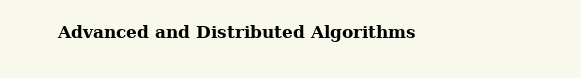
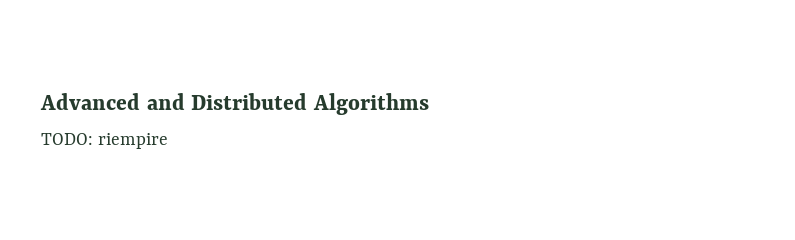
+ TODO: riempire

